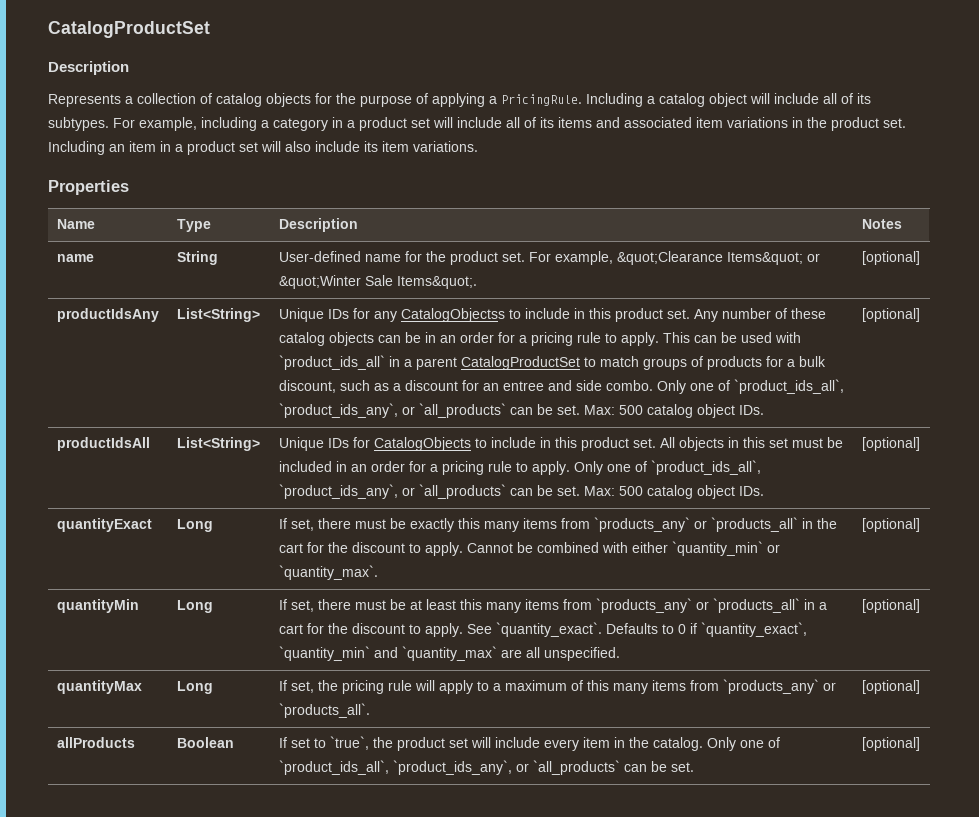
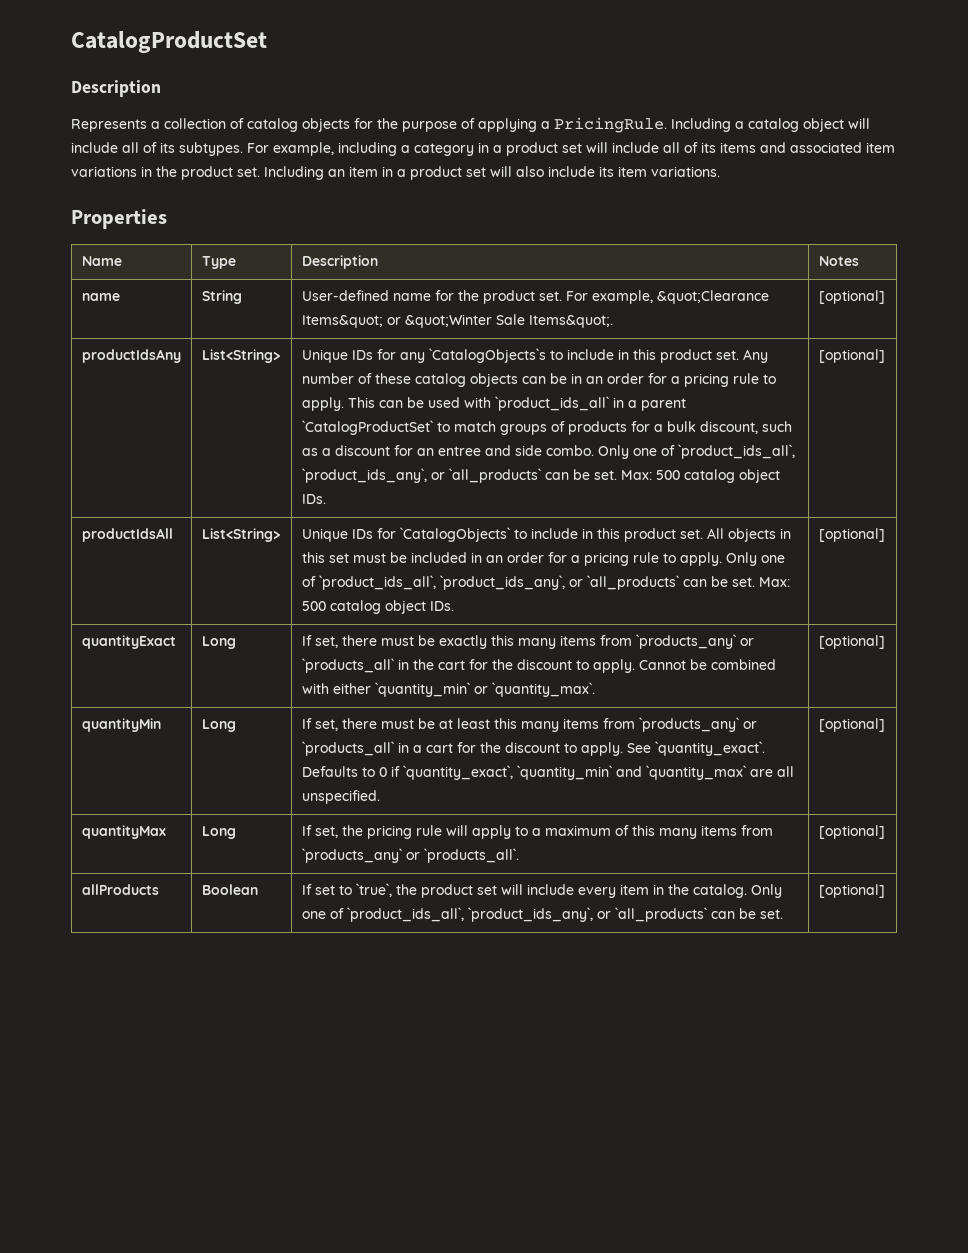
- Unique IDs for any CatalogObjectss to include in this product set.
+ Unique IDs for any `CatalogObjects`s to include in this product set.
- This can be used with `product_ids_all` in a parent CatalogProductSet to match groups of products for a bulk discount, such as a discount for an entree and side combo.
+ This can be used with `product_ids_all` in a parent `CatalogProductSet` to match groups of products for a bulk discount, such as a discount for an entree and side combo.
- Unique IDs for CatalogObjects to include in this product set.
+ Unique IDs for `CatalogObjects` to include in this product set.

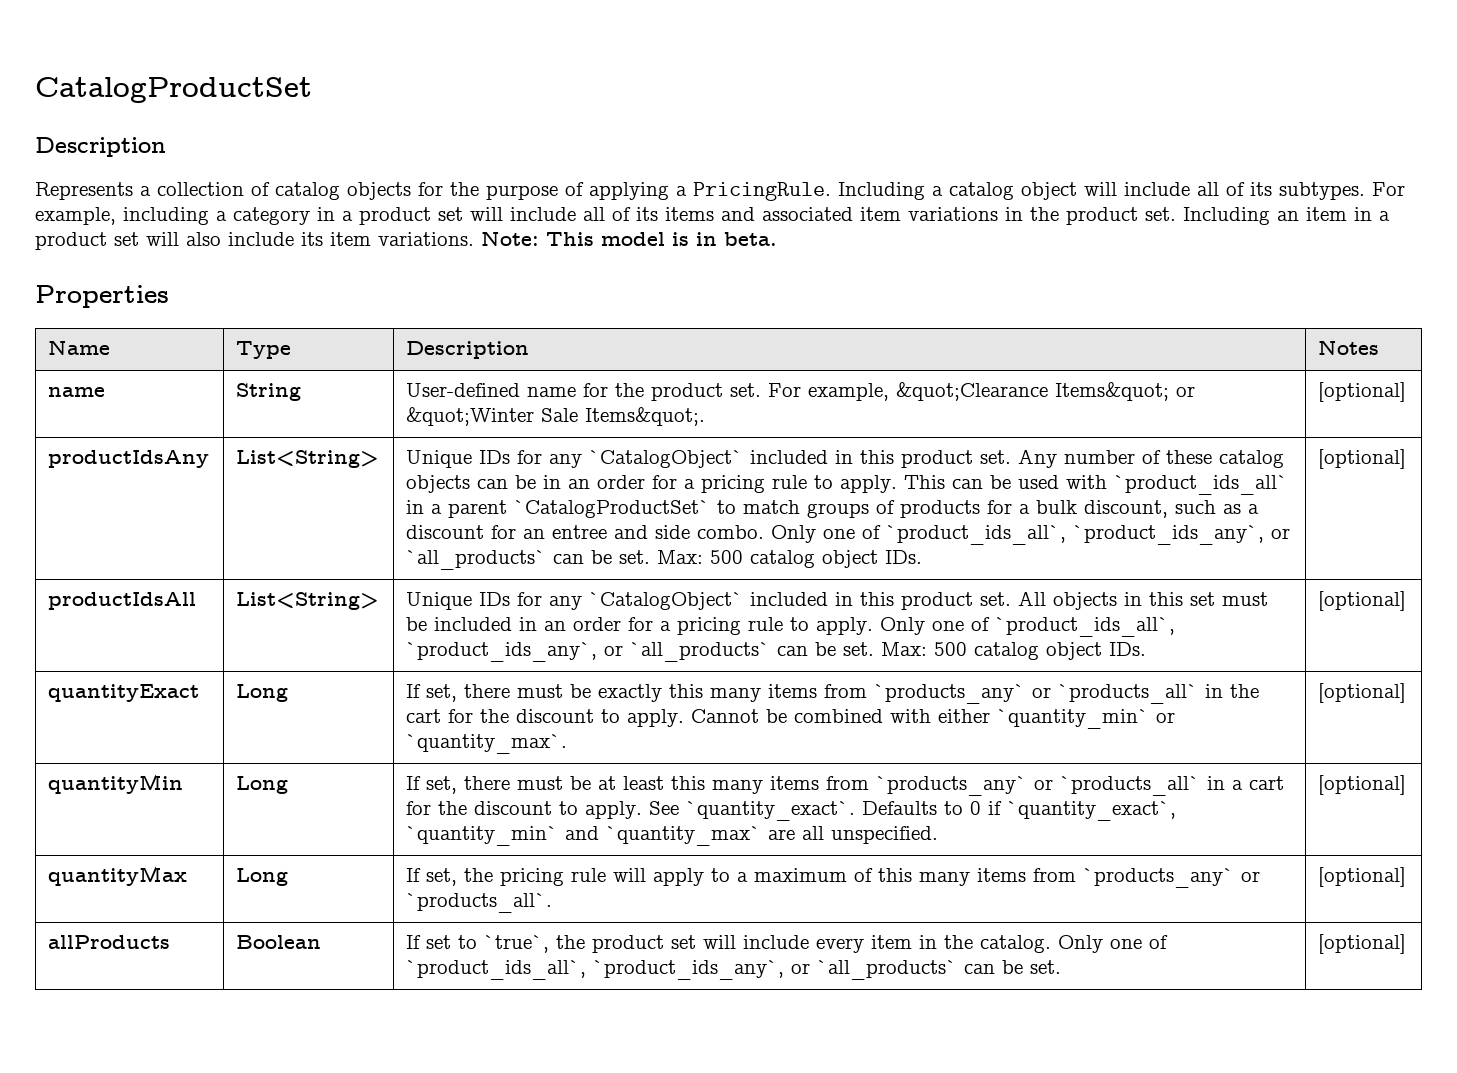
+ Note: This model is in beta.
- productIdsAny | List<String> | Unique IDs for any `CatalogObjects`s to include in this product set.
+ productIdsAny | List<String> | Unique IDs for any `CatalogObject` included in this product set.
- productIdsAll | List<String> | Unique IDs for `CatalogObjects` to include in this product set.
+ productIdsAll | List<String> | Unique IDs for any `CatalogObject` included in this product set.

